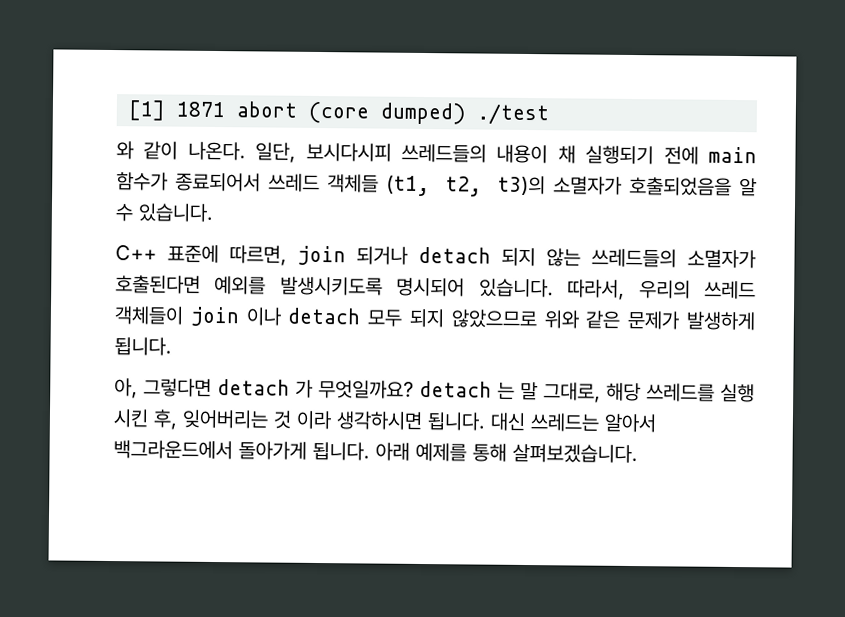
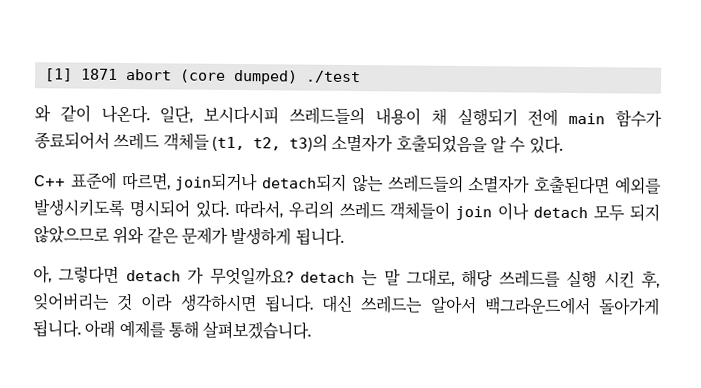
- 일단, 보시다시피 쓰레드들의 내용이 채 실행되기 전에 main 함수가 종료되어서 쓰레드 객체들 (t1, t2, t3)의 소멸자가 호출되었음을 알 수 있습니다.
+ 일단, 보시다시피 쓰레드들의 내용이 채 실행되기 전에 main 함수가 종료되어서 쓰레드 객체들 (t1, t2, t3)의 소멸자가 호출되었음을 알 수 있다.
- C++ 표준에 따르면, join 되거나 detach 되지 않는 쓰레드들의 소멸자가 호출된다면 예외를 발생시키도록 명시되어 있습니다.
+ C++ 표준에 따르면, join되거나 detach되지 않는 쓰레드들의 소멸자가 호출된다면 예외를 발생시키도록 명시되어 있다.

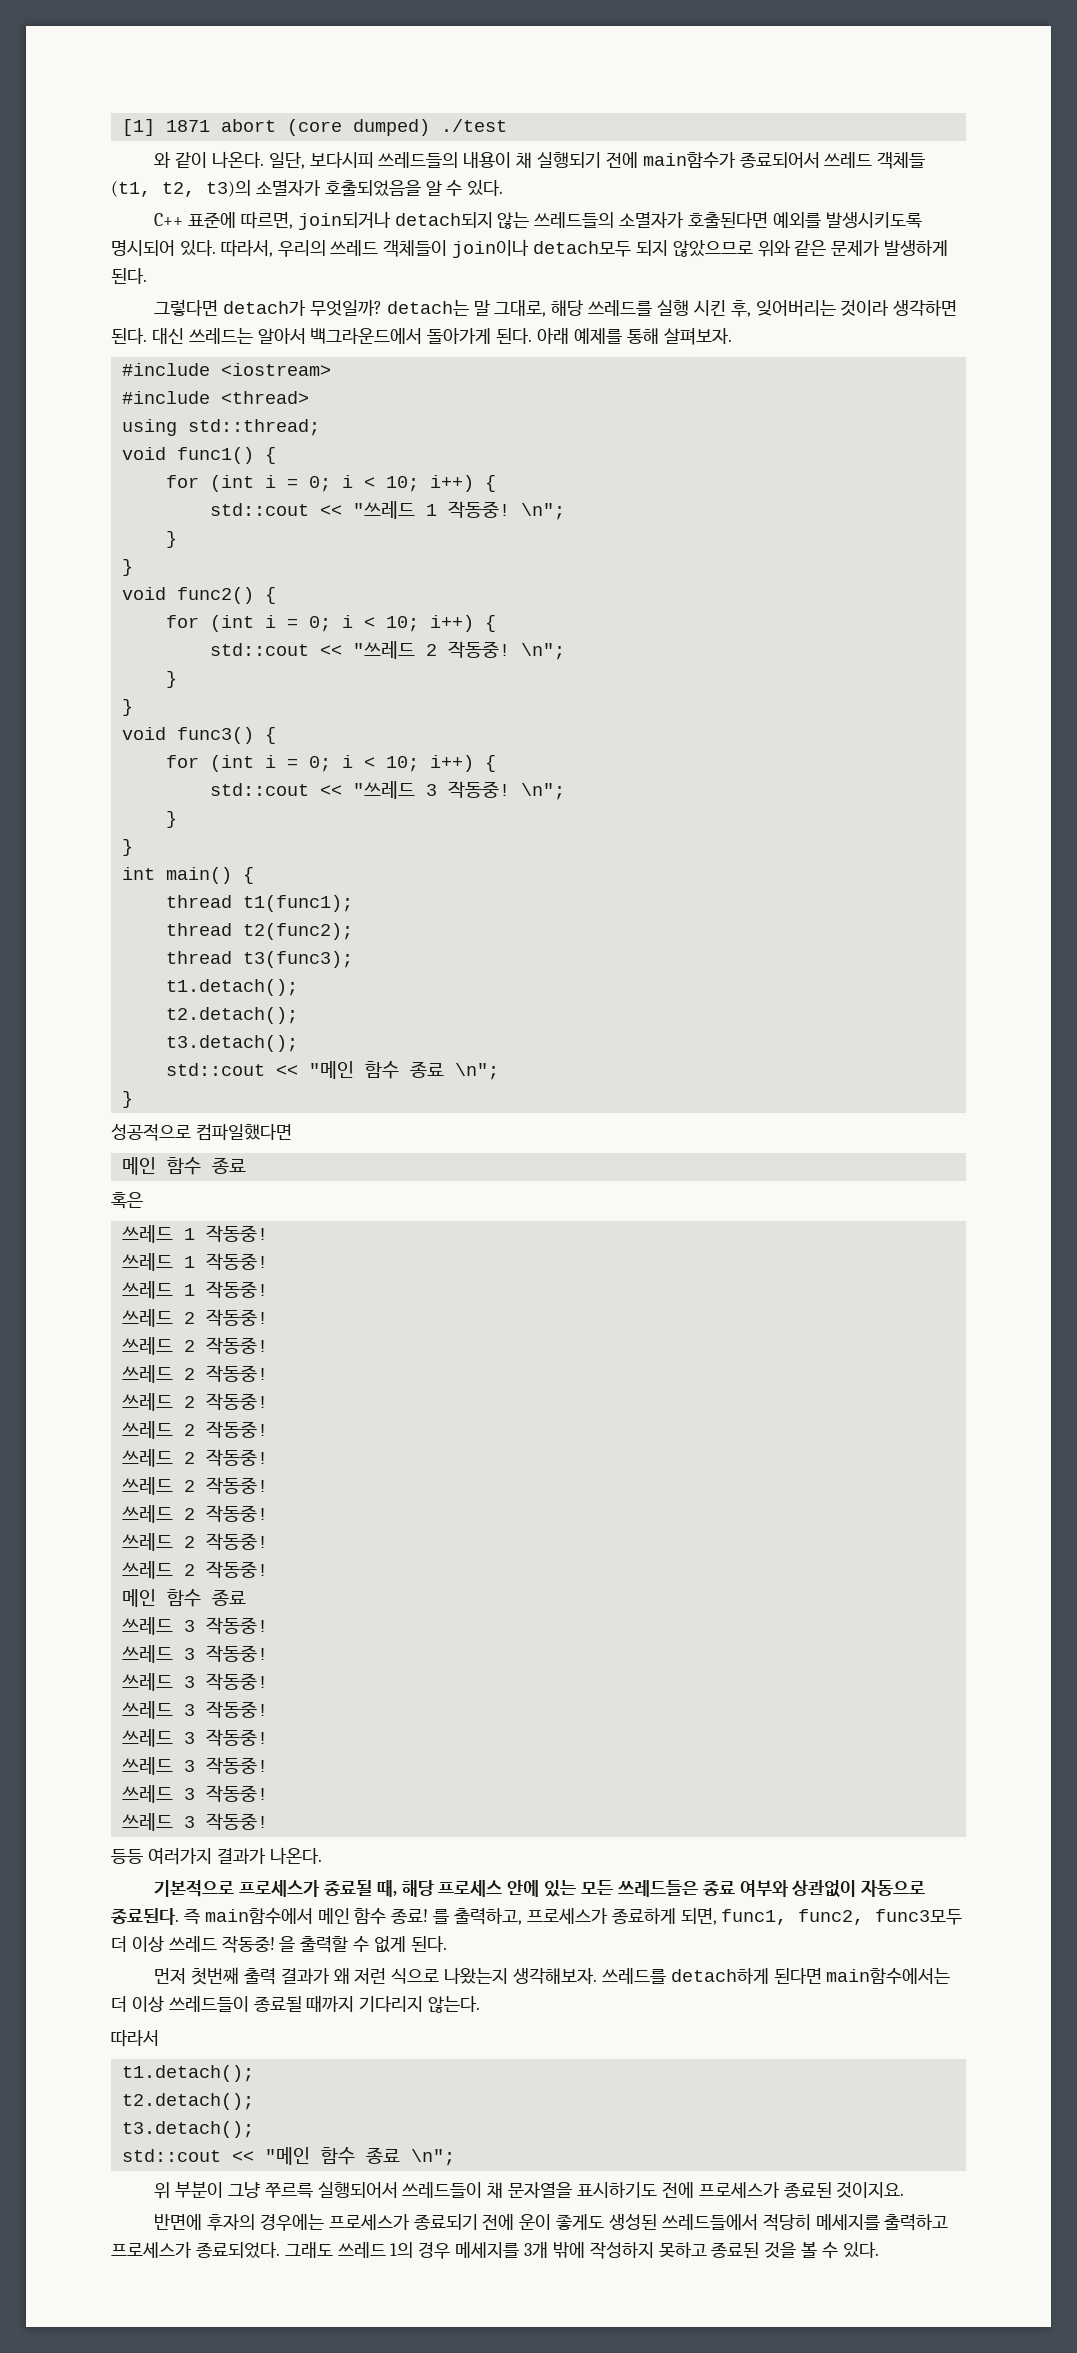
- 일단, 보시다시피 쓰레드들의 내용이 채 실행되기 전에 main 함수가 종료되어서 쓰레드 객체들 (t1, t2, t3)의 소멸자가 호출되었음을 알 수 있다.
+ 일단, 보다시피 쓰레드들의 내용이 채 실행되기 전에 main함수가 종료되어서 쓰레드 객체들 (t1, t2, t3)의 소멸자가 호출되었음을 알 수 있다.
- 따라서, 우리의 쓰레드 객체들이 join 이나 detach 모두 되지 않았으므로 위와 같은 문제가 발생하게 됩니다.
- 아, 그렇다면 detach 가 무엇일까요? detach 는 말 그대로, 해당 쓰레드를 실행 시킨 후, 잊어버리는 것 이라 생각하시면 됩니다.
+ 따라서, 우리의 쓰레드 객체들이 join이나 detach모두 되지 않았으므로 위와 같은 문제가 발생하게 된다.
+ 그렇다면 detach가 무엇일까? detach는 말 그대로, 해당 쓰레드를 실행 시킨 후, 잊어버리는 것이라 생각하면 된다.
- 대신 쓰레드는 알아서 백그라운드에서 돌아가게 됩니다.
+ 대신 쓰레드는 알아서 백그라운드에서 돌아가게 된다.
- 아래 예제를 통해 살펴보겠습니다.
+ 아래 예제를 통해 살펴보자.
+ #include <iostream>
+ #include <thread>
+ using std::thread;
+ void func1() {
+ for (int i = 0; i < 10; i++) {
+ std::cout << "쓰레드 1 작동중! \n";
+ }
+ }
+ void func2() {
+ for (int i = 0; i < 10; i++) {
+ std::cout << "쓰레드 2 작동중! \n";
+ }
+ }
+ void func3() {
+ for (int i = 0; i < 10; i++) {
+ std::cout << "쓰레드 3 작동중! \n";
+ }
+ }
+ int main() {
+ thread t1(func1);
+ thread t2(func2);
+ thread t3(func3);
+ t1.detach();
+ t2.detach();
+ t3.detach();
+ std::cout << "메인 함수 종료 \n";
+ }
+ 성공적으로 컴파일했다면
+ 메인 함수 종료
+ 혹은
+ 쓰레드 1 작동중!
+ 쓰레드 1 작동중!
+ 쓰레드 1 작동중!
+ 쓰레드 2 작동중!
+ 쓰레드 2 작동중!
+ 쓰레드 2 작동중!
+ 쓰레드 2 작동중!
+ 쓰레드 2 작동중!
+ 쓰레드 2 작동중!
+ 쓰레드 2 작동중!
+ 쓰레드 2 작동중!
+ 쓰레드 2 작동중!
+ 쓰레드 2 작동중!
+ 메인 함수 종료
+ 쓰레드 3 작동중!
+ 쓰레드 3 작동중!
+ 쓰레드 3 작동중!
+ 쓰레드 3 작동중!
+ 쓰레드 3 작동중!
+ 쓰레드 3 작동중!
+ 쓰레드 3 작동중!
+ 쓰레드 3 작동중!
+ 등등 여러가지 결과가 나온다.
+ 기본적으로 프로세스가 종료될 때, 해당 프로세스 안에 있는 모든 쓰레드들은 종료 여부와 상관없이 자동으로 종료된다. 즉 main함수에서 메인 함수 종료! 를 출력하고, 프로세스가 종료하게 되면, func1, func2, func3모두 더 이상 쓰레드 작동중! 을 출력할 수 없게 된다.
+ 먼저 첫번째 출력 결과가 왜 저런 식으로 나왔는지 생각해보자. 쓰레드를 detach하게 된다면 main함수에서는 더 이상 쓰레드들이 종료될 때까지 기다리지 않는다.
+ 따라서
+ t1.detach();
+ t2.detach();
+ t3.detach();
+ std::cout << "메인 함수 종료 \n";
+ 위 부분이 그냥 쭈르륵 실행되어서 쓰레드들이 채 문자열을 표시하기도 전에 프로세스가 종료된 것이지요.
+ 반면에 후자의 경우에는 프로세스가 종료되기 전에 운이 좋게도 생성된 쓰레드들에서 적당히 메세지를 출력하고 프로세스가 종료되었다. 그래도 쓰레드 1의 경우 메세지를 3개 밖에 작성하지 못하고 종료된 것을 볼 수 있다.

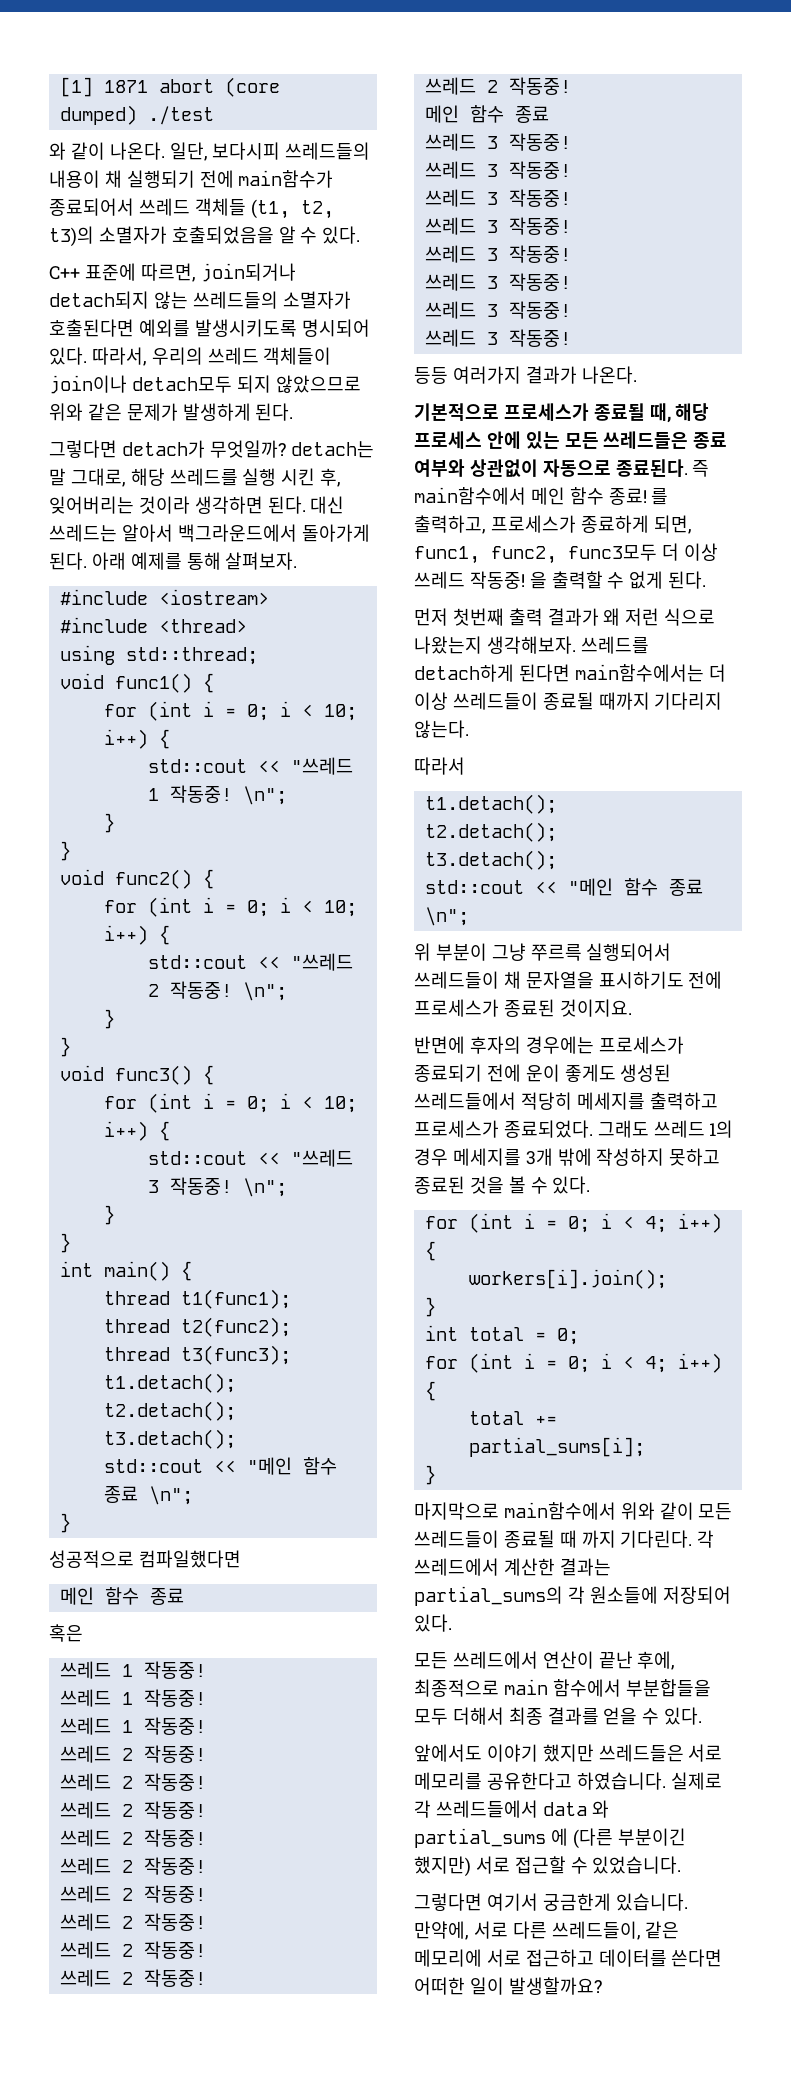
  그래도 쓰레드 1의 경우 메세지를 3개 밖에 작성하지 못하고 종료된 것을 볼 수 있다.
+ for (int i = 0; i < 4; i++) {
+ workers[i].join();
+ }
+ int total = 0;
+ for (int i = 0; i < 4; i++) {
+ total += partial_sums[i];
+ }
+ 마지막으로 main함수에서 위와 같이 모든 쓰레드들이 종료될 때 까지 기다린다. 각 쓰레드에서 계산한 결과는 partial_sums의 각 원소들에 저장되어 있다.
+ 모든 쓰레드에서 연산이 끝난 후에, 최종적으로 main 함수에서 부분합들을 모두 더해서 최종 결과를 얻을 수 있다.
+ 앞에서도 이야기 했지만 쓰레드들은 서로 메모리를 공유한다고 하였습니다. 실제로 각 쓰레드들에서 data 와 partial_sums 에 (다른 부분이긴 했지만) 서로 접근할 수 있었습니다.
+ 그렇다면 여기서 궁금한게 있습니다. 만약에, 서로 다른 쓰레드들이, 같은 메모리에 서로 접근하고 데이터를 쓴다면 어떠한 일이 발생할까요?

